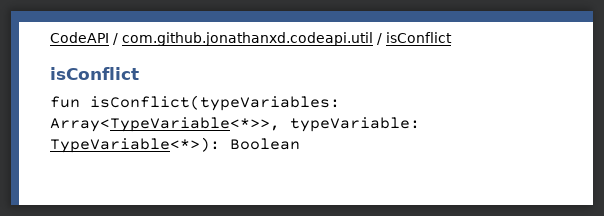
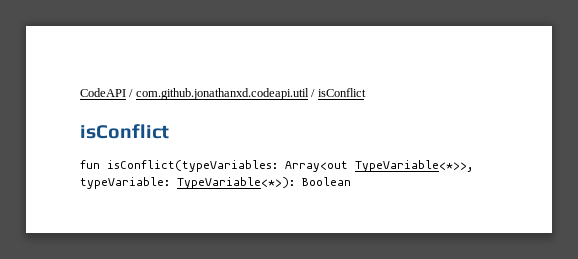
- fun isConflict(typeVariables: Array<TypeVariable<*>>, typeVariable: TypeVariable<*>): Boolean
+ fun isConflict(typeVariables: Array<out TypeVariable<*>>, typeVariable: TypeVariable<*>): Boolean

